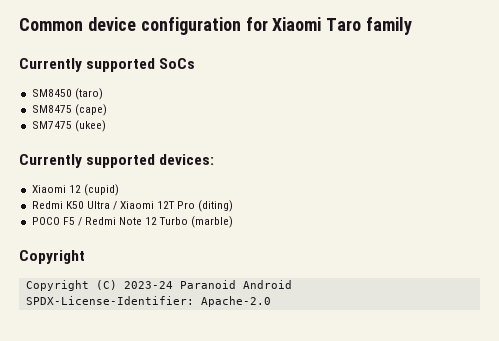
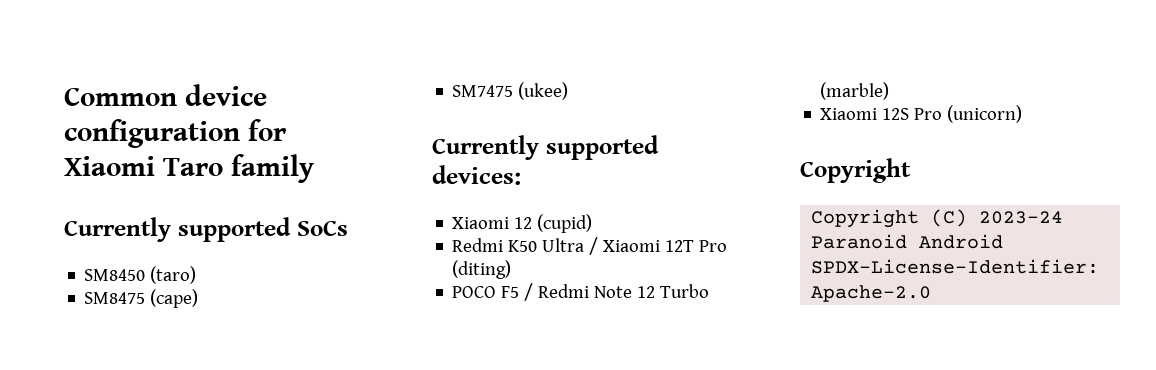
+ Xiaomi 12S Pro (unicorn)

